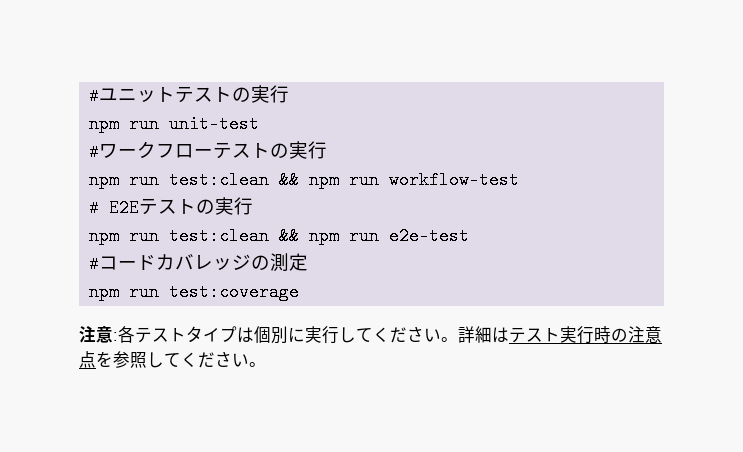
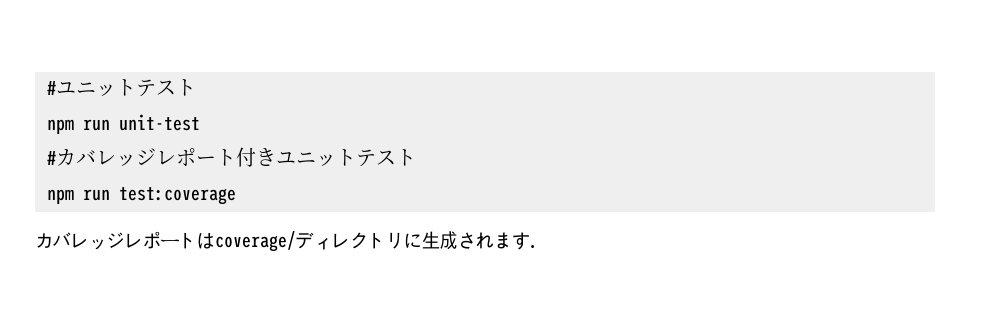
- #ユニットテストの実行
+ #ユニットテスト
- #ワークフローテストの実行
- npm run test:clean && npm run workflow-test
- # E2Eテストの実行
- npm run test:clean && npm run e2e-test
- #コードカバレッジの測定
+ #カバレッジレポート付きユニットテスト
  npm run test:coverage
- 注意:各テストタイプは個別に実行してください。詳細はテスト実行時の注意点を参照してください。
+ カバレッジレポートはcoverage/ディレクトリに生成されます.

